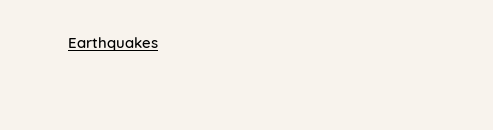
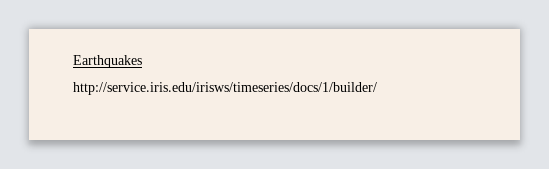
+ http://service.iris.edu/irisws/timeseries/docs/1/builder/

